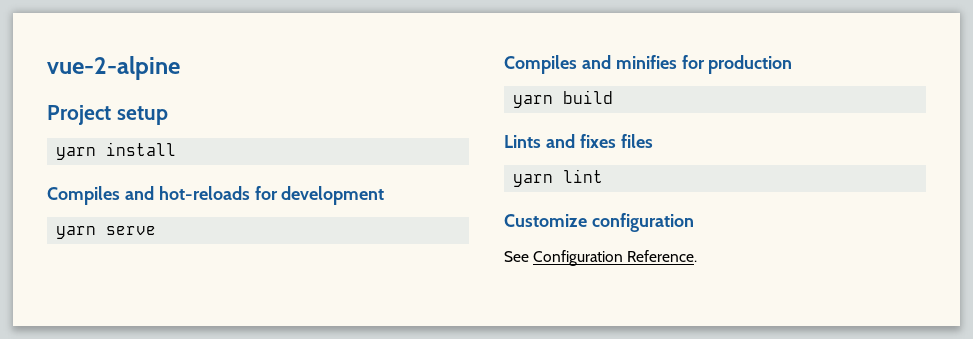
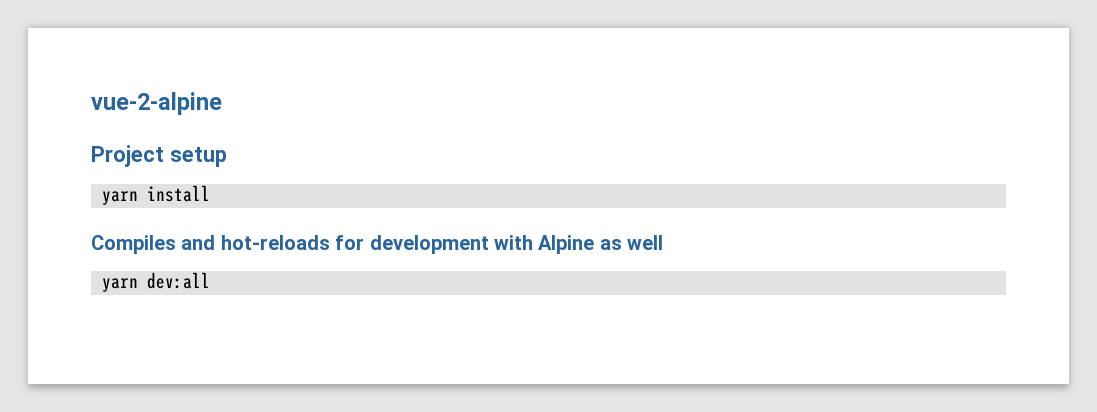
- Compiles and hot-reloads for development
- yarn serve
- Compiles and minifies for production
- yarn build
- Lints and fixes files
- yarn lint
- Customize configuration
- See Configuration Reference.
+ Compiles and hot-reloads for development with Alpine as well
+ yarn dev:all

